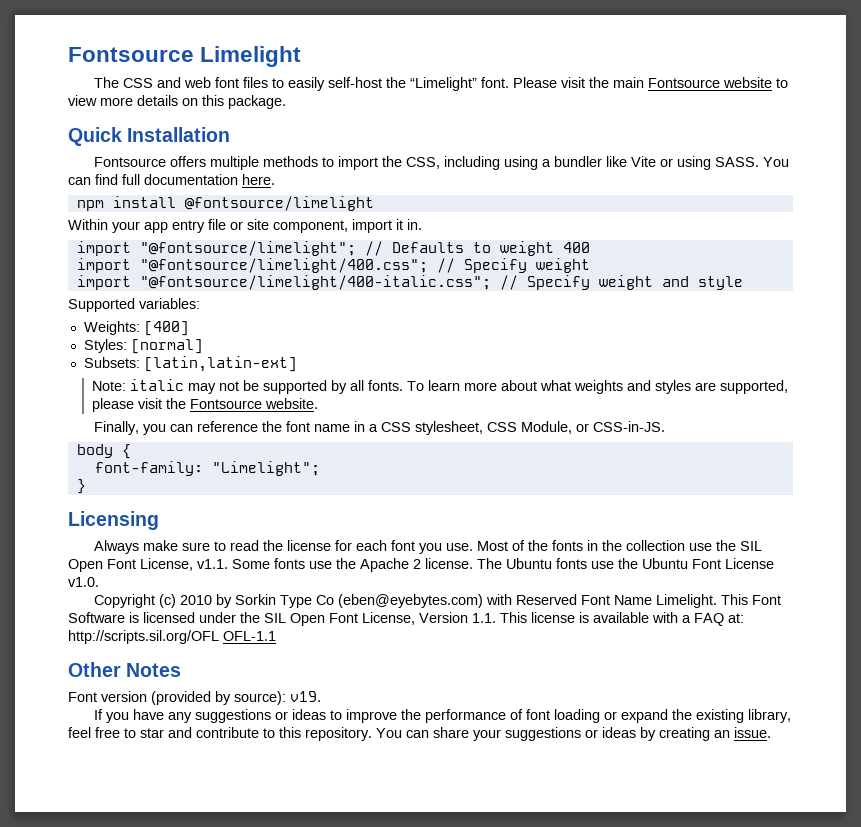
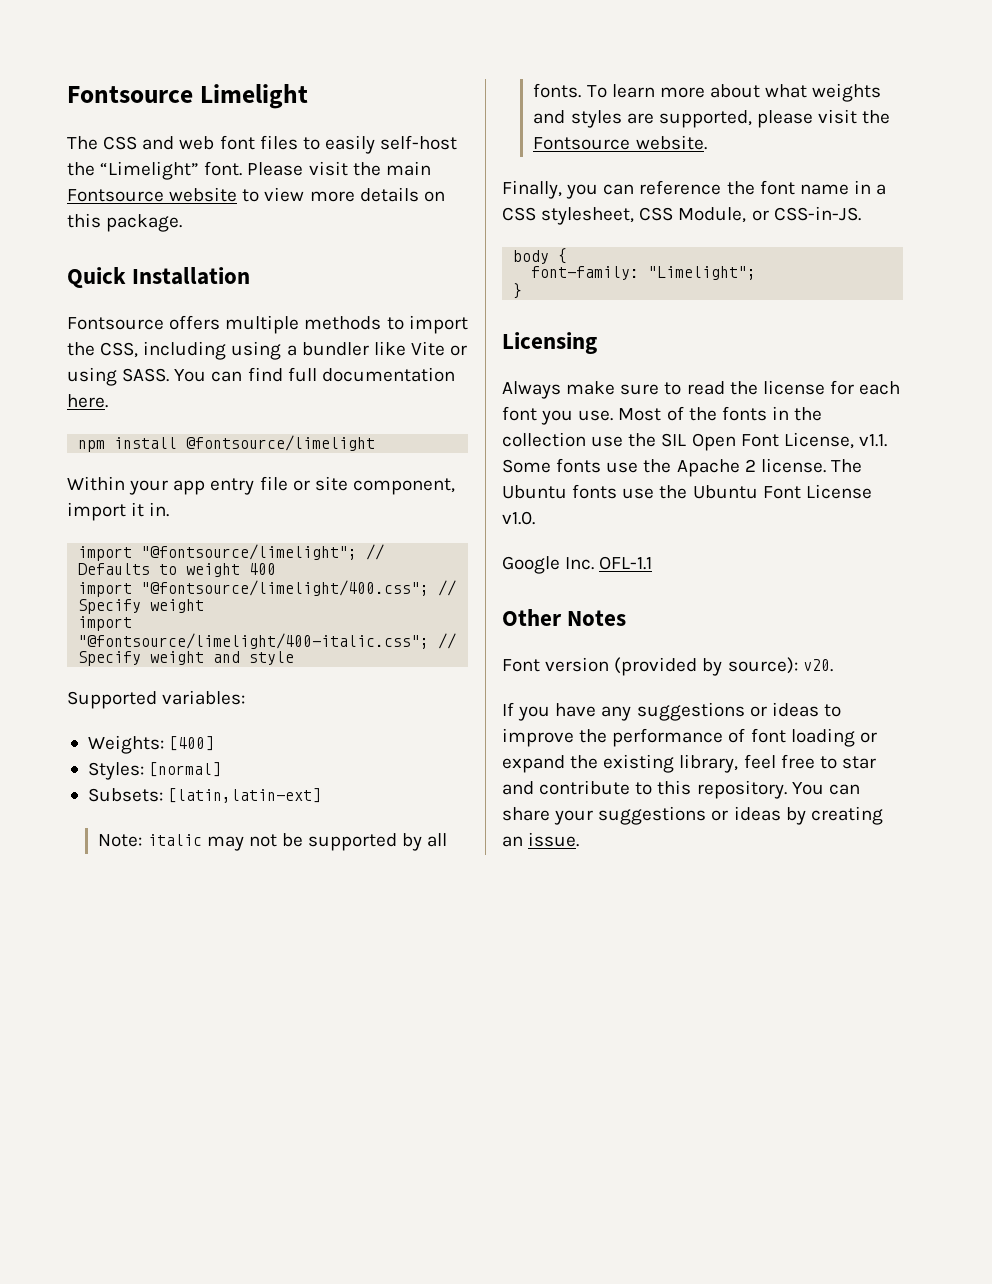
- Copyright (c) 2010 by Sorkin Type Co (eben@eyebytes.com) with Reserved Font Name Limelight. This Font Software is licensed under the SIL Open Font License, Version 1.1. This license is available with a FAQ at: http://scripts.sil.org/OFL OFL-1.1
+ Google Inc. OFL-1.1
- Font version (provided by source): v19.
+ Font version (provided by source): v20.

